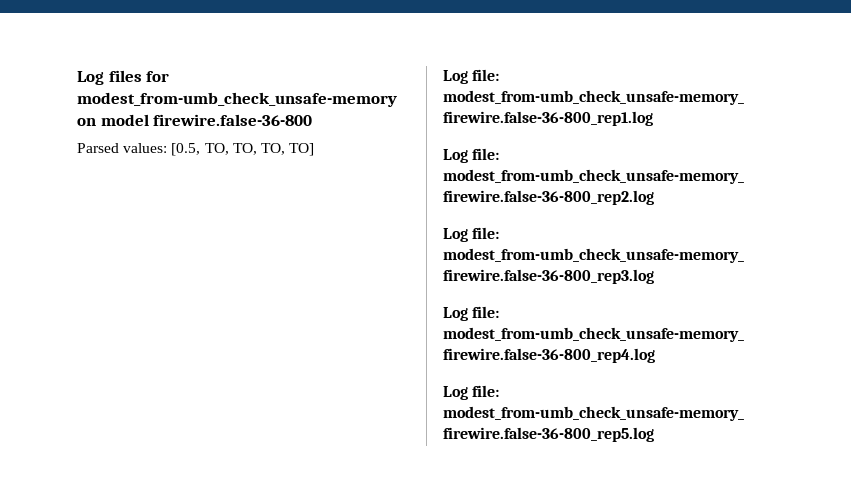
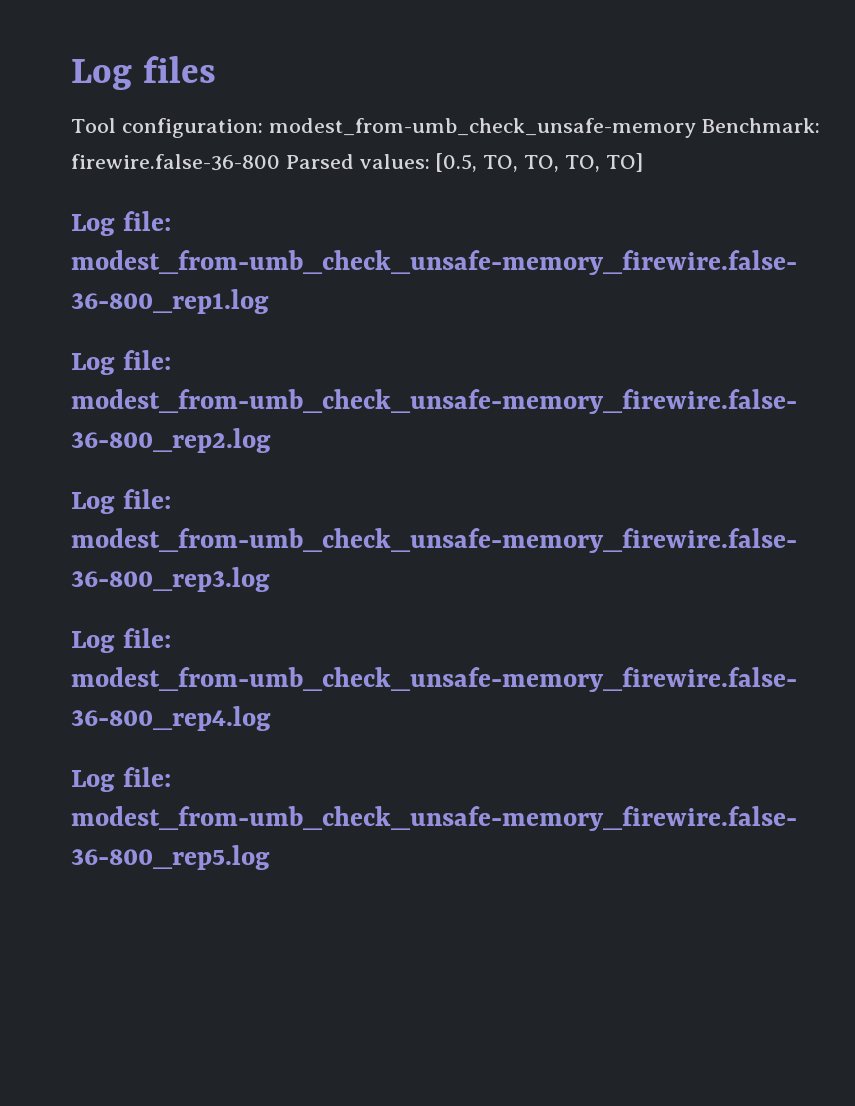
- Log files for modest_from-umb_check_unsafe-memory on model firewire.false-36-800
- Parsed values: [0.5, TO, TO, TO, TO]
+ Log files
+ Tool configuration: modest_from-umb_check_unsafe-memory Benchmark: firewire.false-36-800 Parsed values: [0.5, TO, TO, TO, TO]

